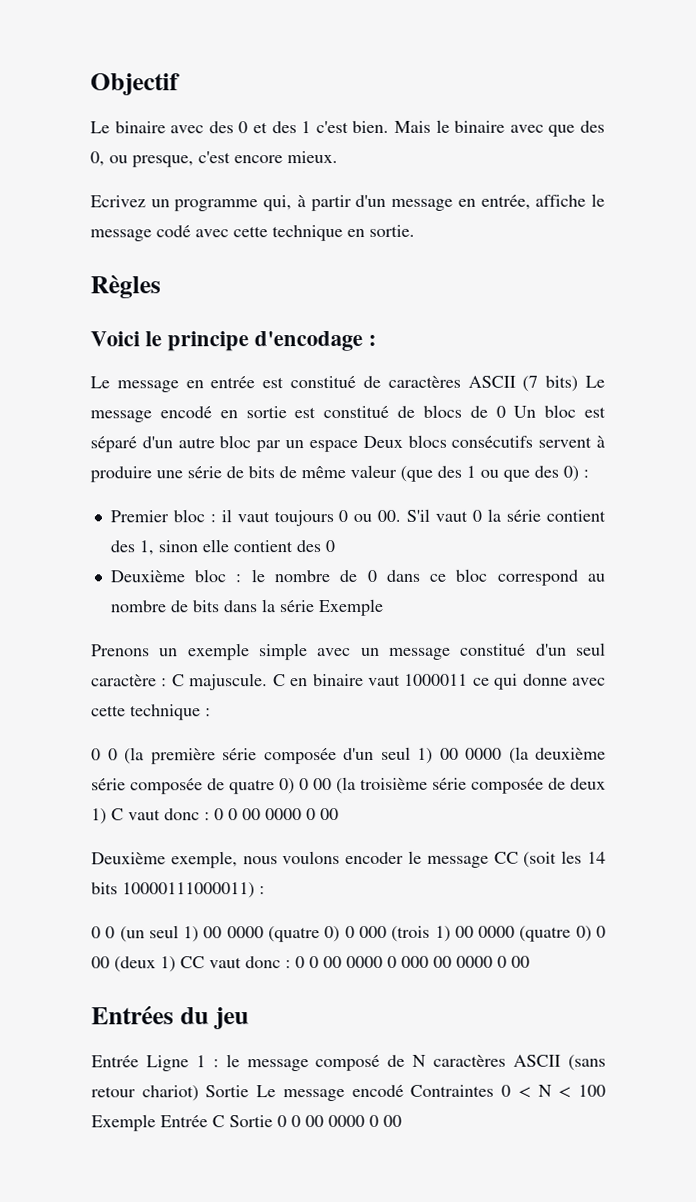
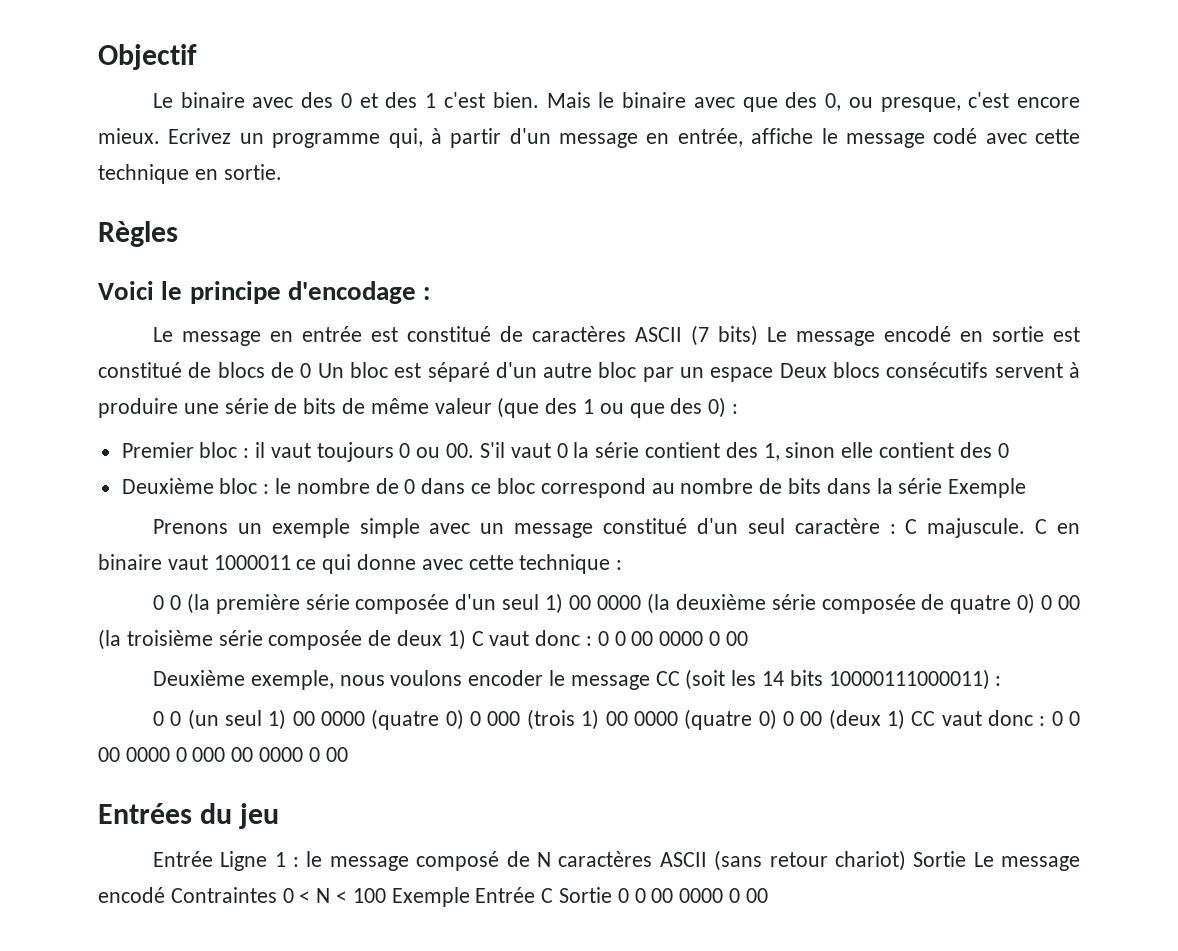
- Mais le binaire avec que des 0, ou presque, c'est encore mieux.
- Ecrivez un programme qui, à partir d'un message en entrée, affiche le message codé avec cette technique en sortie.
+ Mais le binaire avec que des 0, ou presque, c'est encore mieux. Ecrivez un programme qui, à partir d'un message en entrée, affiche le message codé avec cette technique en sortie.

